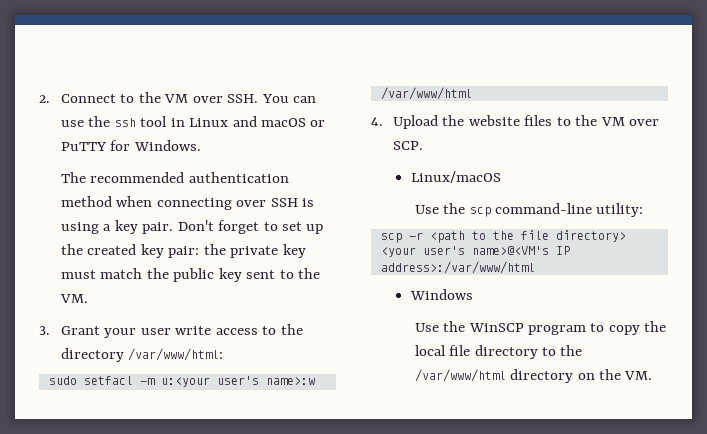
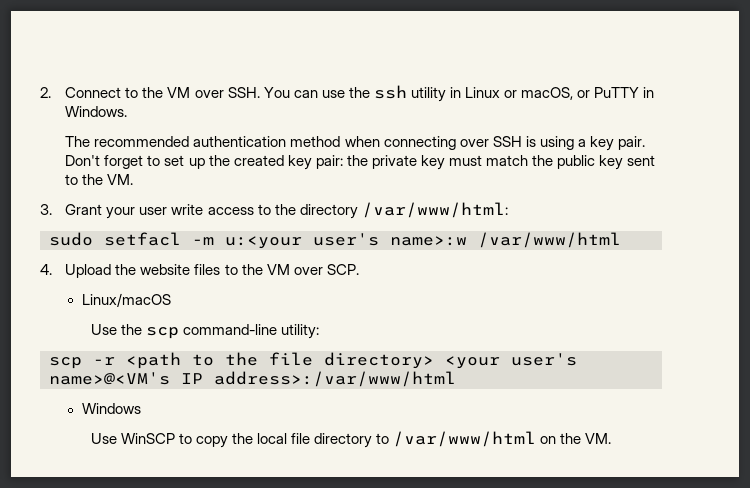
- 2. Connect to the VM over SSH. You can use the ssh tool in Linux and macOS or PuTTY for Windows.
+ 2. Connect to the VM over SSH. You can use the ssh utility in Linux or macOS, or PuTTY in Windows.
- Use the WinSCP program to copy the local file directory to the /var/www/html directory on the VM.
+ Use WinSCP to copy the local file directory to /var/www/html on the VM.

